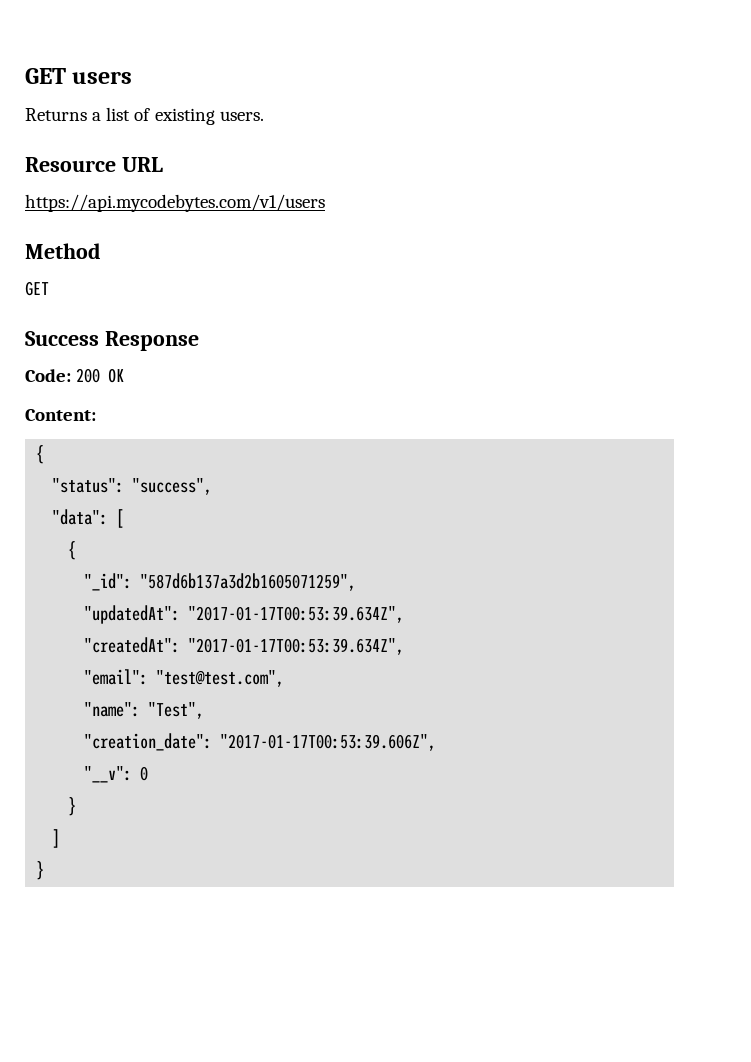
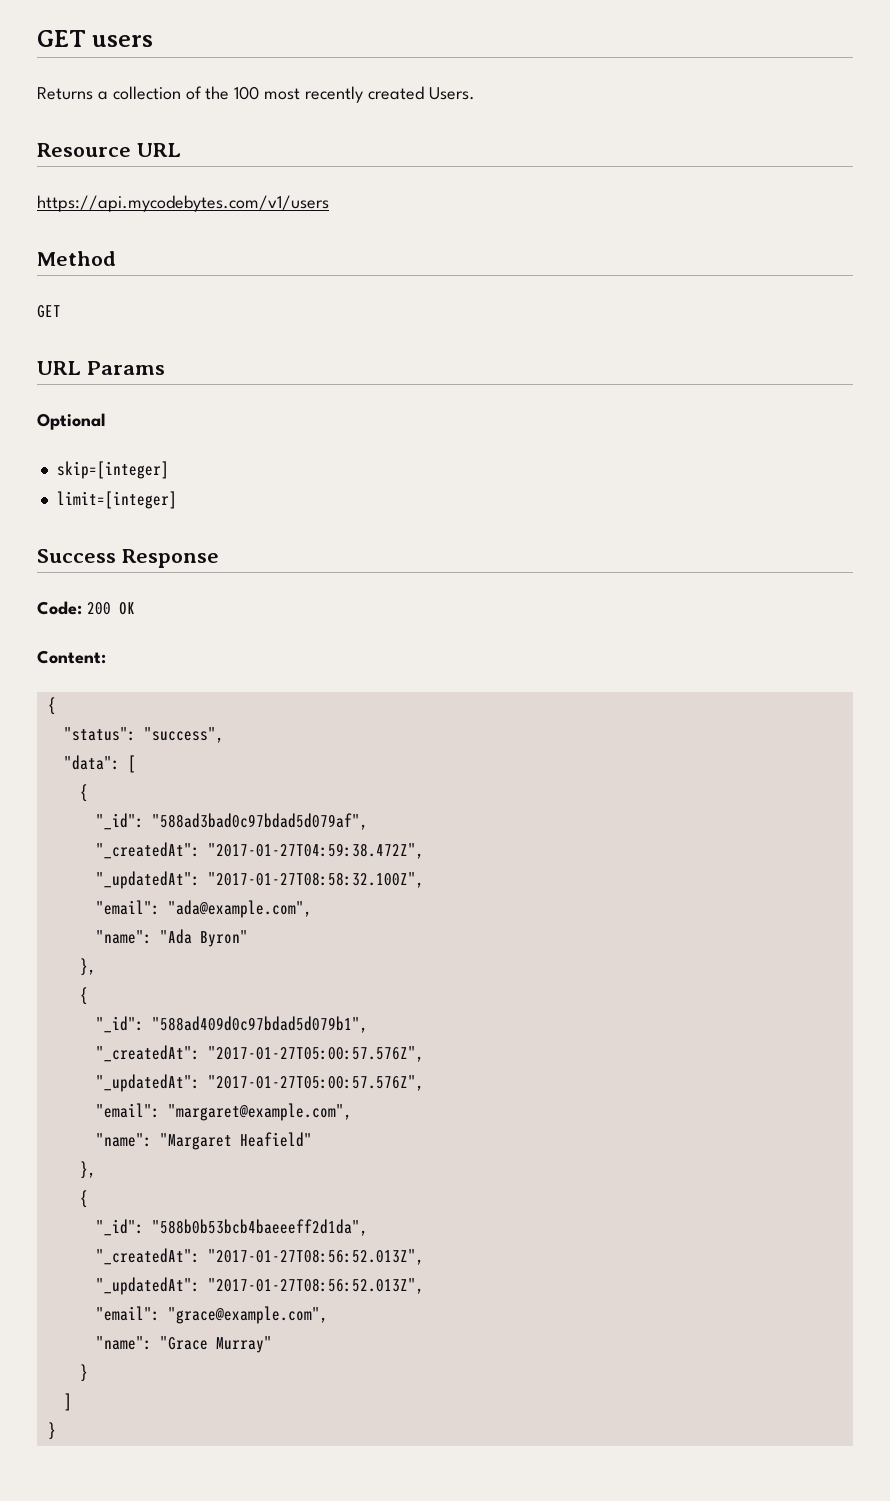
- Returns a list of existing users.
+ Returns a collection of the 100 most recently created Users.
+ URL Params
+ Optional
+ skip=[integer]
+ limit=[integer]
- "_id": "587d6b137a3d2b1605071259",
- "updatedAt": "2017-01-17T00:53:39.634Z",
- "createdAt": "2017-01-17T00:53:39.634Z",
- "email": "test@test.com",
- "name": "Test",
- "creation_date": "2017-01-17T00:53:39.606Z",
- "__v": 0
+ "_id": "588ad3bad0c97bdad5d079af",
+ "_createdAt": "2017-01-27T04:59:38.472Z",
+ "_updatedAt": "2017-01-27T08:58:32.100Z",
+ "email": "ada@example.com",
+ "name": "Ada Byron"
+ },
+ {
+ "_id": "588ad409d0c97bdad5d079b1",
+ "_createdAt": "2017-01-27T05:00:57.576Z",
+ "_updatedAt": "2017-01-27T05:00:57.576Z",
+ "email": "margaret@example.com",
+ "name": "Margaret Heafield"
+ },
+ {
+ "_id": "588b0b53bcb4baeeeff2d1da",
+ "_createdAt": "2017-01-27T08:56:52.013Z",
+ "_updatedAt": "2017-01-27T08:56:52.013Z",
+ "email": "grace@example.com",
+ "name": "Grace Murray"

